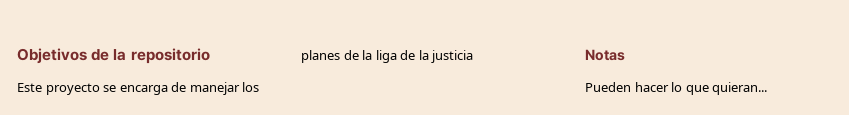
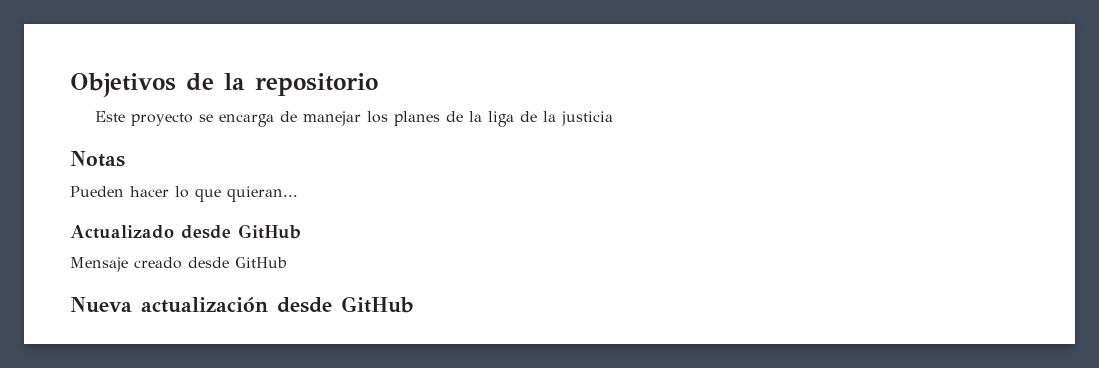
+ Actualizado desde GitHub
+ Mensaje creado desde GitHub
+ Nueva actualización desde GitHub

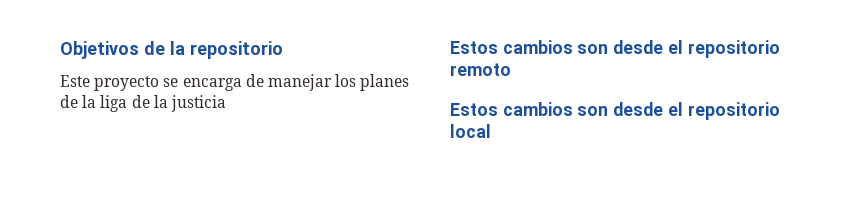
- Notas
- Pueden hacer lo que quieran...
- Actualizado desde GitHub
- Mensaje creado desde GitHub
- Nueva actualización desde GitHub
+ Estos cambios son desde el repositorio remoto
+ Estos cambios son desde el repositorio local

